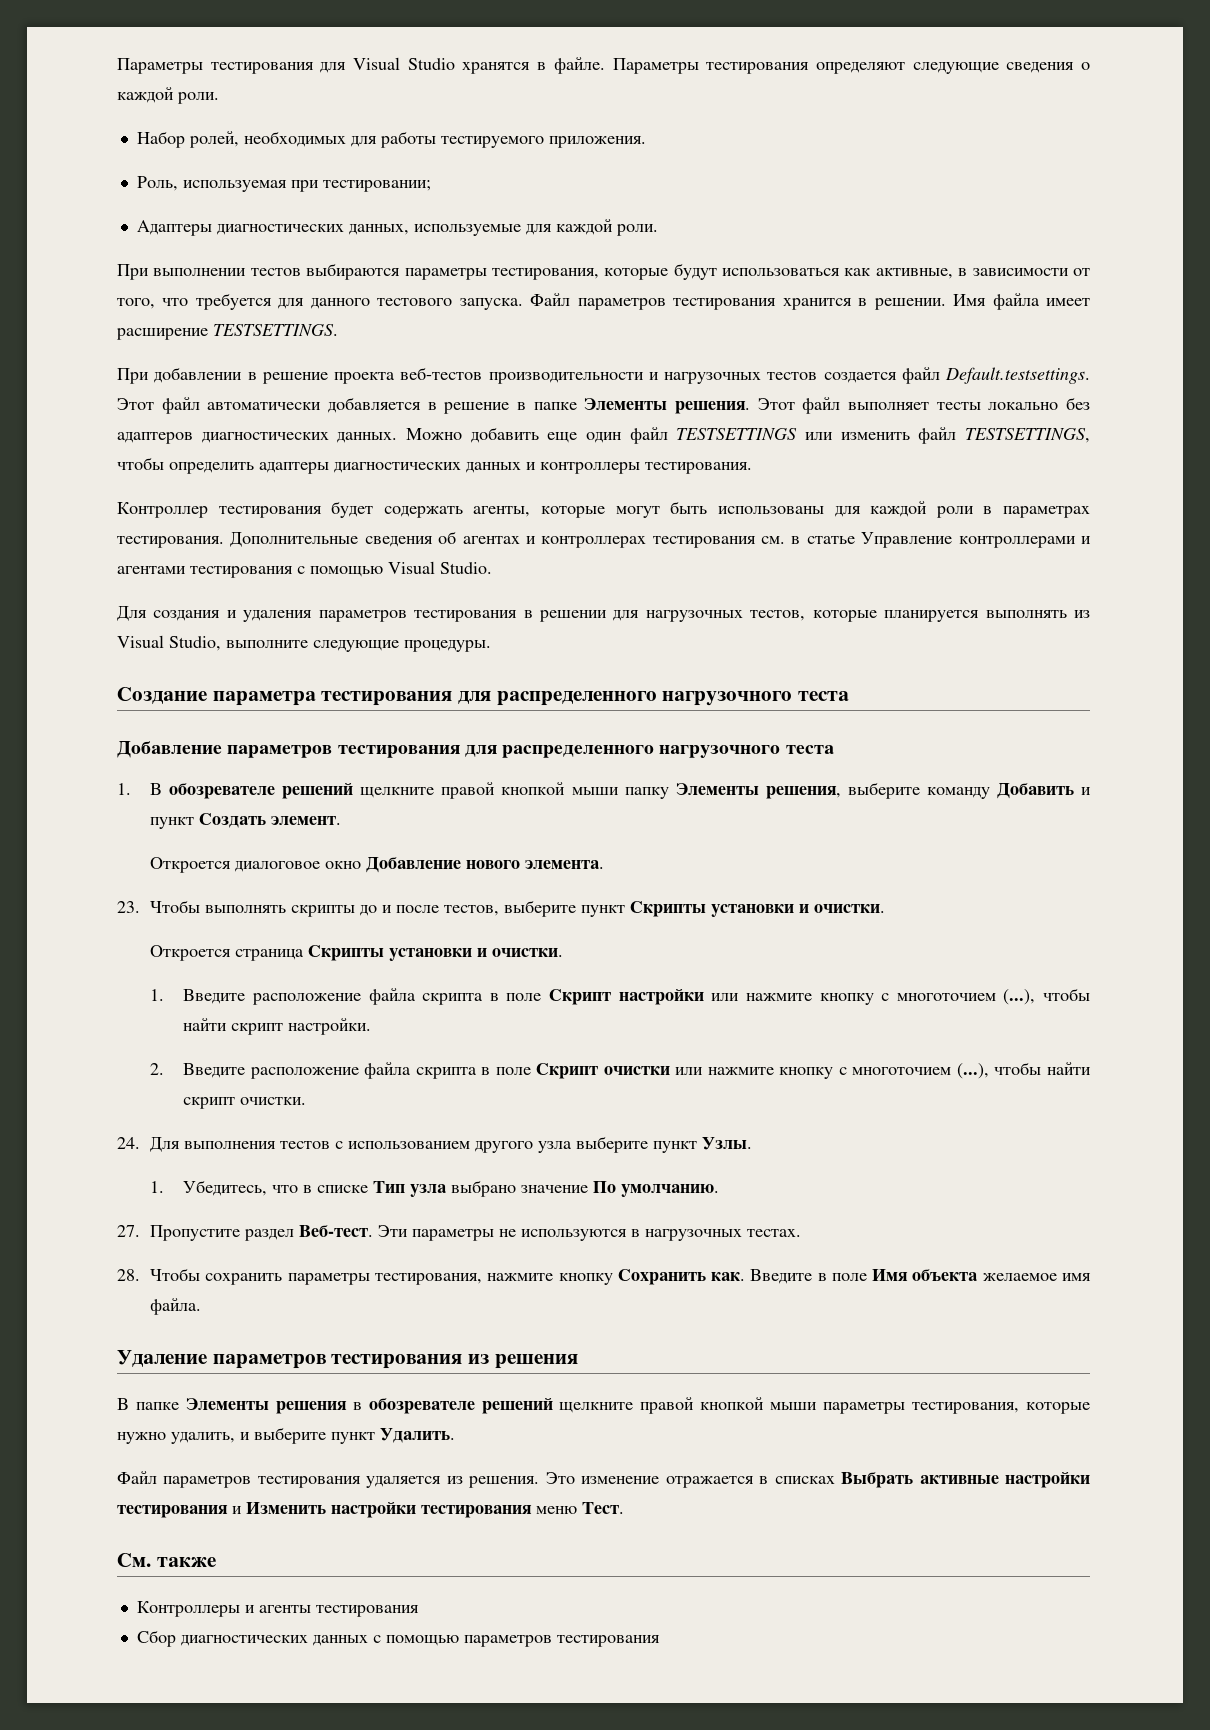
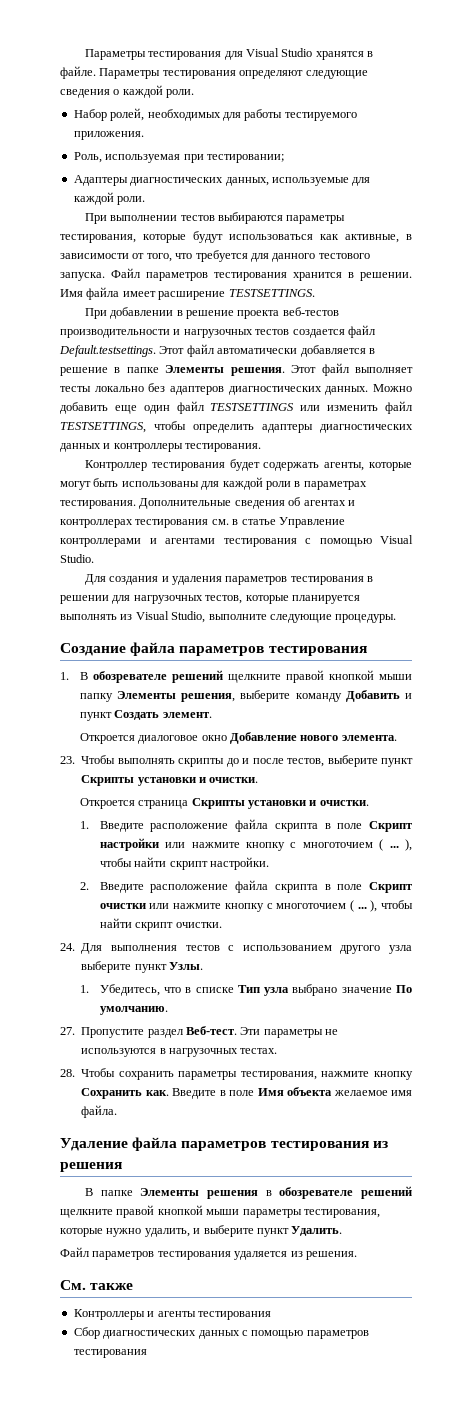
- Создание параметра тестирования для распределенного нагрузочного теста
- Добавление параметров тестирования для распределенного нагрузочного теста
+ Создание файла параметров тестирования
- 1. Введите расположение файла скрипта в поле Скрипт настройки или нажмите кнопку с многоточием (...), чтобы найти скрипт настройки.
+ 1. Введите расположение файла скрипта в поле Скрипт настройки или нажмите кнопку с многоточием ( ... ), чтобы найти скрипт настройки.
- 2. Введите расположение файла скрипта в поле Скрипт очистки или нажмите кнопку с многоточием (...), чтобы найти скрипт очистки.
+ 2. Введите расположение файла скрипта в поле Скрипт очистки или нажмите кнопку с многоточием ( ... ), чтобы найти скрипт очистки.
- Удаление параметров тестирования из решения
+ Удаление файла параметров тестирования из решения
- Это изменение отражается в списках Выбрать активные настройки тестирования и Изменить настройки тестирования меню Тест.

